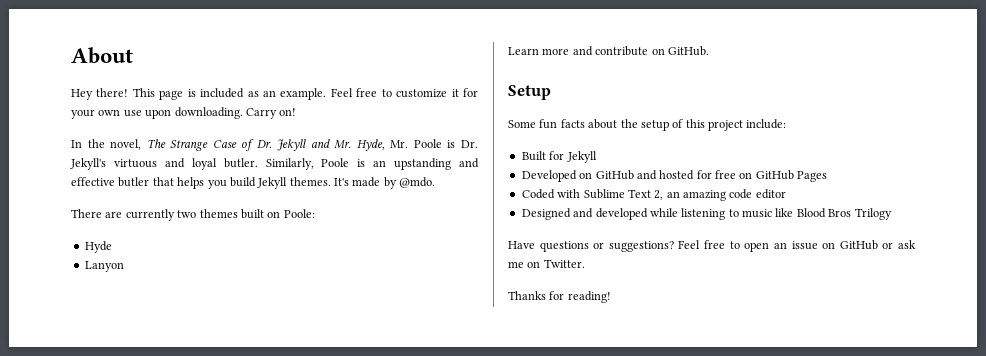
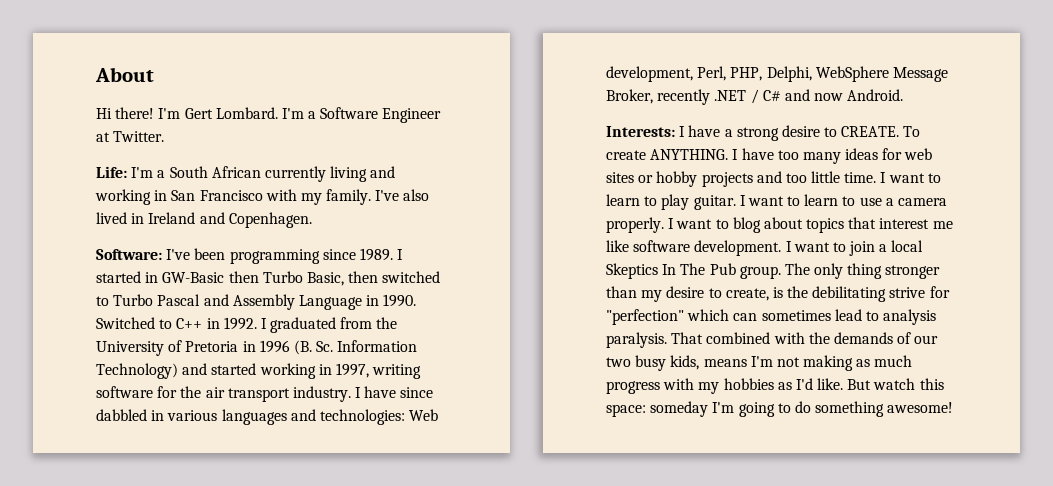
- Hey there! This page is included as an example. Feel free to customize it for your own use upon downloading. Carry on!
- In the novel, The Strange Case of Dr. Jekyll and Mr. Hyde, Mr. Poole is Dr. Jekyll's virtuous and loyal butler. Similarly, Poole is an upstanding and effective butler that helps you build Jekyll themes. It's made by @mdo.
- There are currently two themes built on Poole:
- Hyde
- Lanyon
- Learn more and contribute on GitHub.
- Setup
- Some fun facts about the setup of this project include:
- Built for Jekyll
- Developed on GitHub and hosted for free on GitHub Pages
- Coded with Sublime Text 2, an amazing code editor
- Designed and developed while listening to music like Blood Bros Trilogy
- Have questions or suggestions? Feel free to open an issue on GitHub or ask me on Twitter.
- Thanks for reading!
+ Hi there! I'm Gert Lombard. I'm a Software Engineer at Twitter.
+ Life: I'm a South African currently living and working in San Francisco with my family. I've also lived in Ireland and Copenhagen.
+ Software: I've been programming since 1989. I started in GW-Basic then Turbo Basic, then switched to Turbo Pascal and Assembly Language in 1990. Switched to C++ in 1992. I graduated from the University of Pretoria in 1996 (B. Sc. Information Technology) and started working in 1997, writing software for the air transport industry. I have since dabbled in various languages and technologies: Web development, Perl, PHP, Delphi, WebSphere Message Broker, recently .NET / C# and now Android.
+ Interests: I have a strong desire to CREATE. To create ANYTHING. I have too many ideas for web sites or hobby projects and too little time. I want to learn to play guitar. I want to learn to use a camera properly. I want to blog about topics that interest me like software development. I want to join a local Skeptics In The Pub group. The only thing stronger than my desire to create, is the debilitating strive for "perfection" which can sometimes lead to analysis paralysis. That combined with the demands of our two busy kids, means I'm not making as much progress with my hobbies as I'd like. But watch this space: someday I'm going to do something awesome!

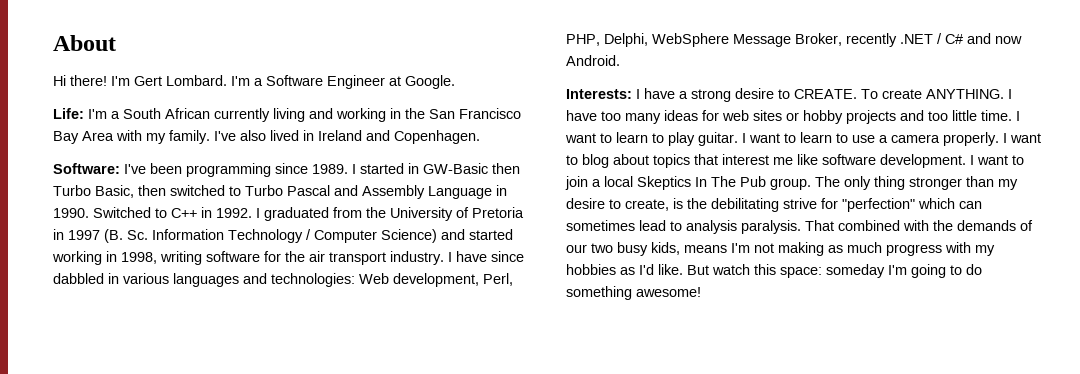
- I'm a Software Engineer at Twitter.
+ I'm a Software Engineer at Google.
- Life: I'm a South African currently living and working in San Francisco with my family.
+ Life: I'm a South African currently living and working in the San Francisco Bay Area with my family.
- I graduated from the University of Pretoria in 1996 (B. Sc. Information Technology) and started working in 1997, writing software for the air transport industry.
+ I graduated from the University of Pretoria in 1997 (B. Sc. Information Technology / Computer Science) and started working in 1998, writing software for the air transport industry.

